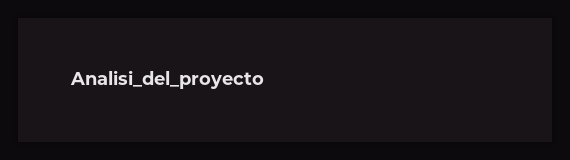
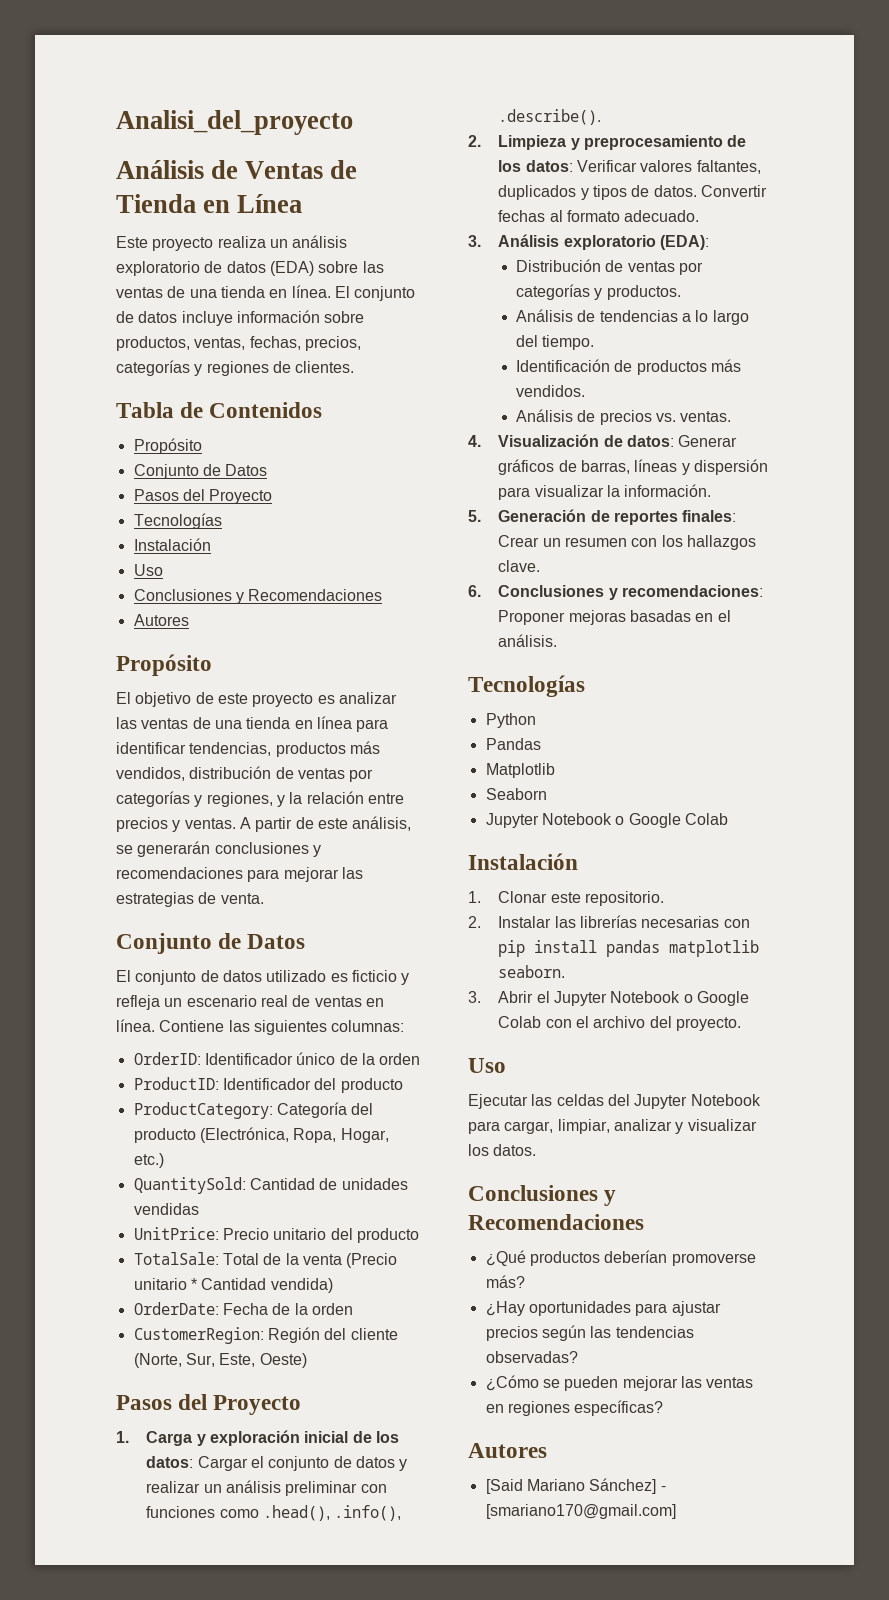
+ Análisis de Ventas de Tienda en Línea
+ Este proyecto realiza un análisis exploratorio de datos (EDA) sobre las ventas de una tienda en línea. El conjunto de datos incluye información sobre productos, ventas, fechas, precios, categorías y regiones de clientes.
+ Tabla de Contenidos
+ Propósito
+ Conjunto de Datos
+ Pasos del Proyecto
+ Tecnologías
+ Instalación
+ Uso
+ Conclusiones y Recomendaciones
+ Autores
+ Propósito
+ El objetivo de este proyecto es analizar las ventas de una tienda en línea para identificar tendencias, productos más vendidos, distribución de ventas por categorías y regiones, y la relación entre precios y ventas. A partir de este análisis, se generarán conclusiones y recomendaciones para mejorar las estrategias de venta.
+ Conjunto de Datos
+ El conjunto de datos utilizado es ficticio y refleja un escenario real de ventas en línea. Contiene las siguientes columnas:
+ OrderID: Identificador único de la orden
+ ProductID: Identificador del producto
+ ProductCategory: Categoría del producto (Electrónica, Ropa, Hogar, etc.)
+ QuantitySold: Cantidad de unidades vendidas
+ UnitPrice: Precio unitario del producto
+ TotalSale: Total de la venta (Precio unitario * Cantidad vendida)
+ OrderDate: Fecha de la orden
+ CustomerRegion: Región del cliente (Norte, Sur, Este, Oeste)
+ Pasos del Proyecto
+ 1. Carga y exploración inicial de los datos: Cargar el conjunto de datos y realizar un análisis preliminar con funciones como .head(), .info(), .describe().
+ 2. Limpieza y preprocesamiento de los datos: Verificar valores faltantes, duplicados y tipos de datos. Convertir fechas al formato adecuado.
+ 3. Análisis exploratorio (EDA):
+ Distribución de ventas por categorías y productos.
+ Análisis de tendencias a lo largo del tiempo.
+ Identificación de productos más vendidos.
+ Análisis de precios vs. ventas.
+ 4. Visualización de datos: Generar gráficos de barras, líneas y dispersión para visualizar la información.
+ 5. Generación de reportes finales: Crear un resumen con los hallazgos clave.
+ 6. Conclusiones y recomendaciones: Proponer mejoras basadas en el análisis.
+ Tecnologías
+ Python
+ Pandas
+ Matplotlib
+ Seaborn
+ Jupyter Notebook o Google Colab
+ Instalación
+ 1. Clonar este repositorio.
+ 2. Instalar las librerías necesarias con pip install pandas matplotlib seaborn.
+ 3. Abrir el Jupyter Notebook o Google Colab con el archivo del proyecto.
+ Uso
+ Ejecutar las celdas del Jupyter Notebook para cargar, limpiar, analizar y visualizar los datos.
+ Conclusiones y Recomendaciones
+ ¿Qué productos deberían promoverse más?
+ ¿Hay oportunidades para ajustar precios según las tendencias observadas?
+ ¿Cómo se pueden mejorar las ventas en regiones específicas?
+ Autores
+ [Said Mariano Sánchez] - [smariano170@gmail.com]

